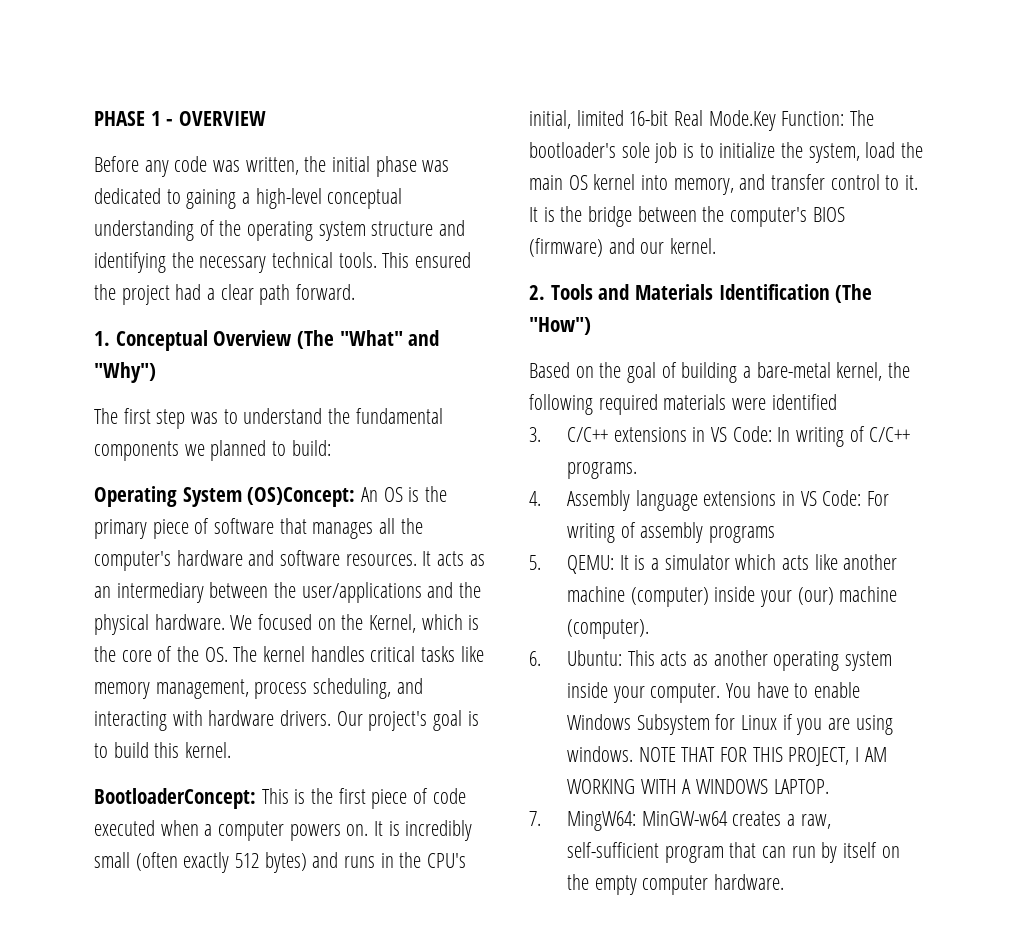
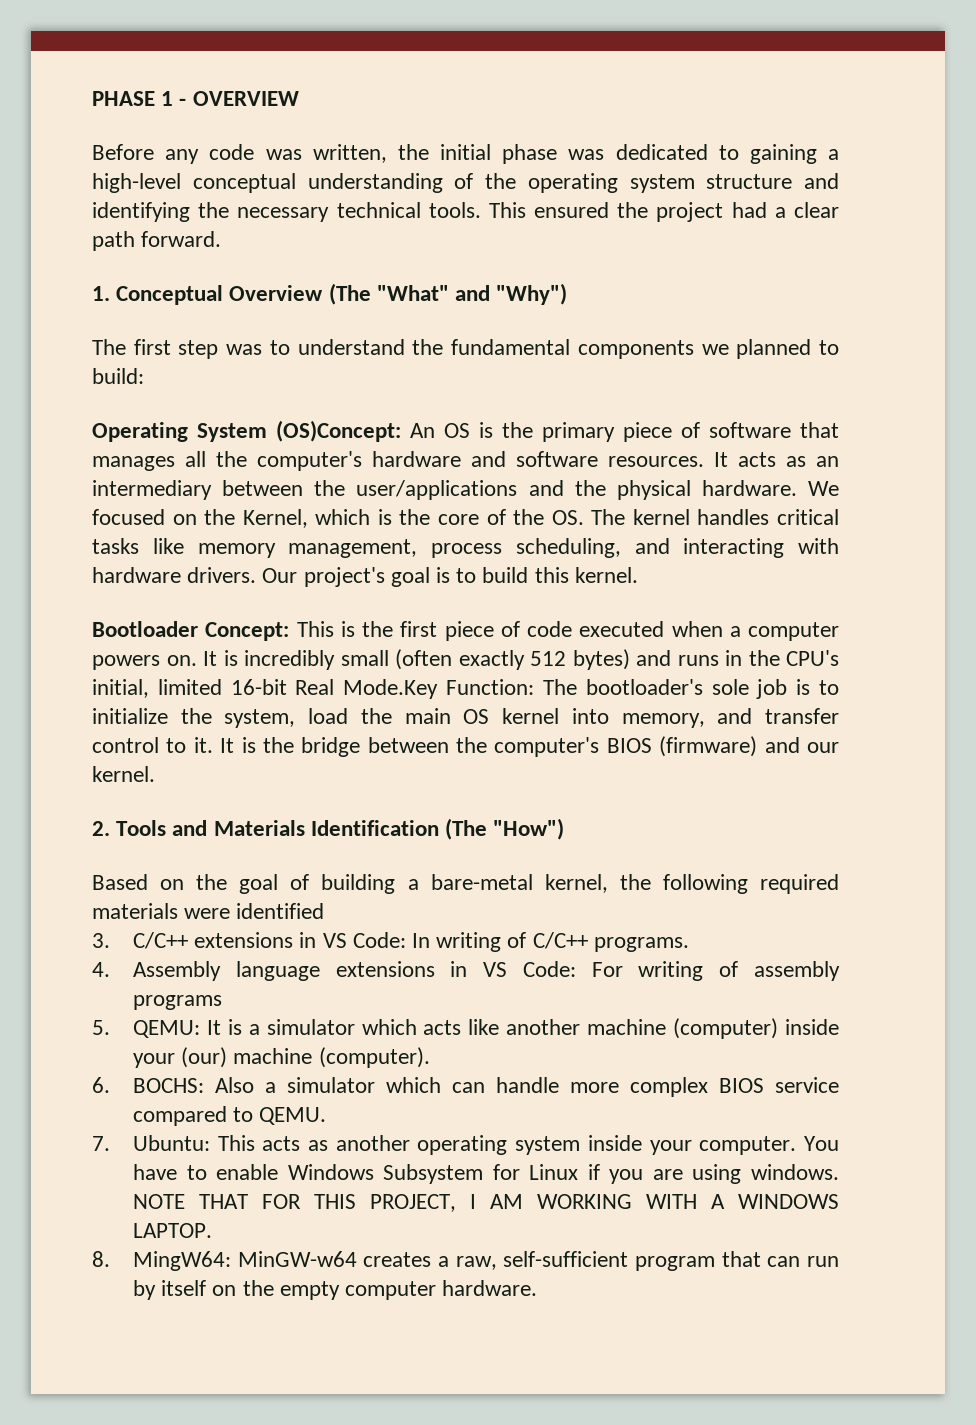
- BootloaderConcept: This is the first piece of code executed when a computer powers on.
+ Bootloader Concept: This is the first piece of code executed when a computer powers on.
- 6. Ubuntu: This acts as another operating system inside your computer.
+ 6. BOCHS: Also a simulator which can handle more complex BIOS service compared to QEMU.
+ 7. Ubuntu: This acts as another operating system inside your computer.
- 7. MingW64: MinGW-w64 creates a raw, self-sufficient program that can run by itself on the empty computer hardware.
+ 8. MingW64: MinGW-w64 creates a raw, self-sufficient program that can run by itself on the empty computer hardware.

